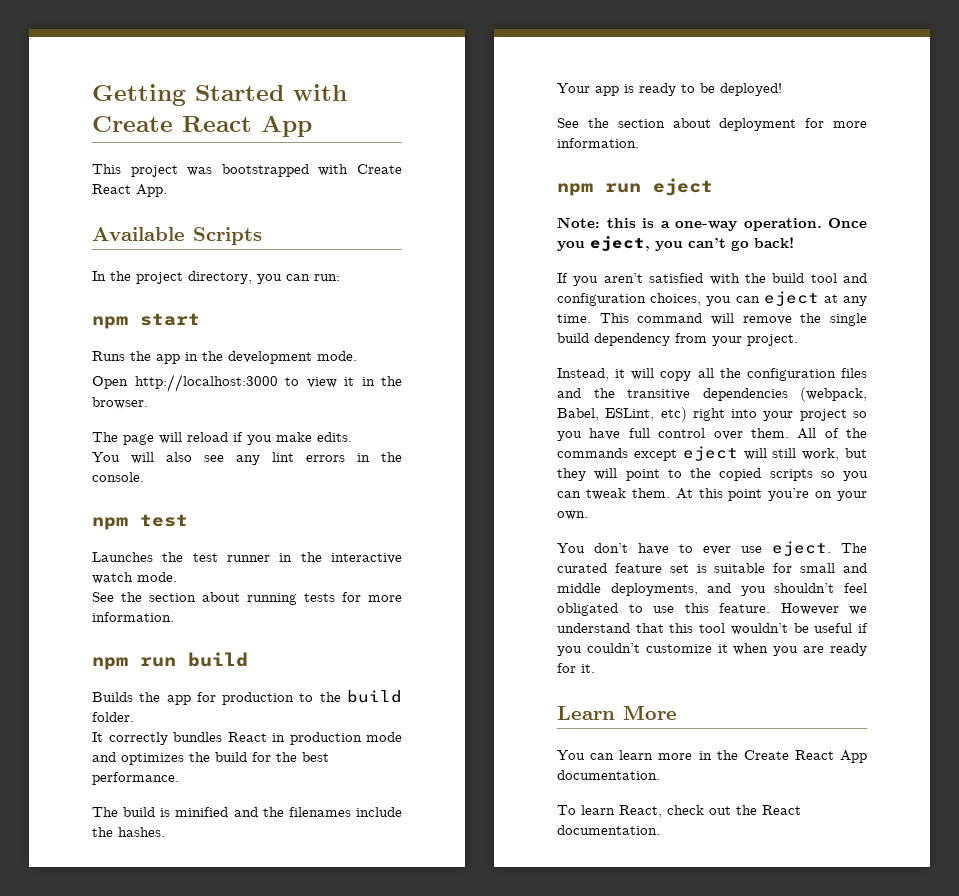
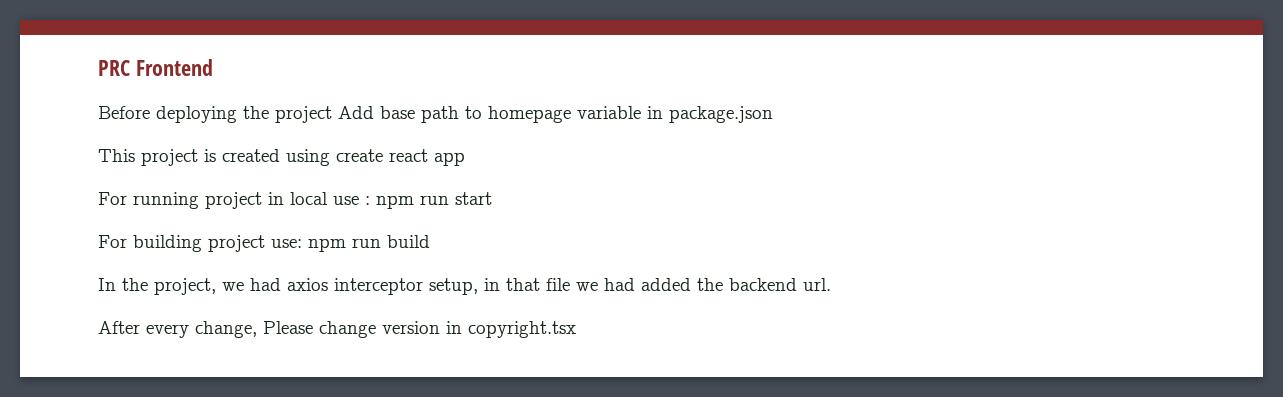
- Getting Started with Create React App
- This project was bootstrapped with Create React App.
- Available Scripts
- In the project directory, you can run:
- npm start
- Runs the app in the development mode.
- Open http://localhost:3000 to view it in the browser.
- The page will reload if you make edits.
- You will also see any lint errors in the console.
- npm test
- Launches the test runner in the interactive watch mode.
- See the section about running tests for more information.
- npm run build
- Builds the app for production to the build folder.
- It correctly bundles React in production mode and optimizes the build for the best performance.
- The build is minified and the filenames include the hashes.
- Your app is ready to be deployed!
- See the section about deployment for more information.
- npm run eject
- Note: this is a one-way operation. Once you eject, you can’t go back!
- If you aren’t satisfied with the build tool and configuration choices, you can eject at any time. This command will remove the single build dependency from your project.
- Instead, it will copy all the configuration files and the transitive dependencies (webpack, Babel, ESLint, etc) right into your project so you have full control over them. All of the commands except eject will still work, but they will point to the copied scripts so you can tweak them. At this point you’re on your own.
- You don’t have to ever use eject. The curated feature set is suitable for small and middle deployments, and you shouldn’t feel obligated to use this feature. However we understand that this tool wouldn’t be useful if you couldn’t customize it when you are ready for it.
- Learn More
- You can learn more in the Create React App documentation.
- To learn React, check out the React documentation.
+ PRC Frontend
+ Before deploying the project Add base path to homepage variable in package.json
+ This project is created using create react app
+ For running project in local use : npm run start
+ For building project use: npm run build
+ In the project, we had axios interceptor setup, in that file we had added the backend url.
+ After every change, Please change version in copyright.tsx

